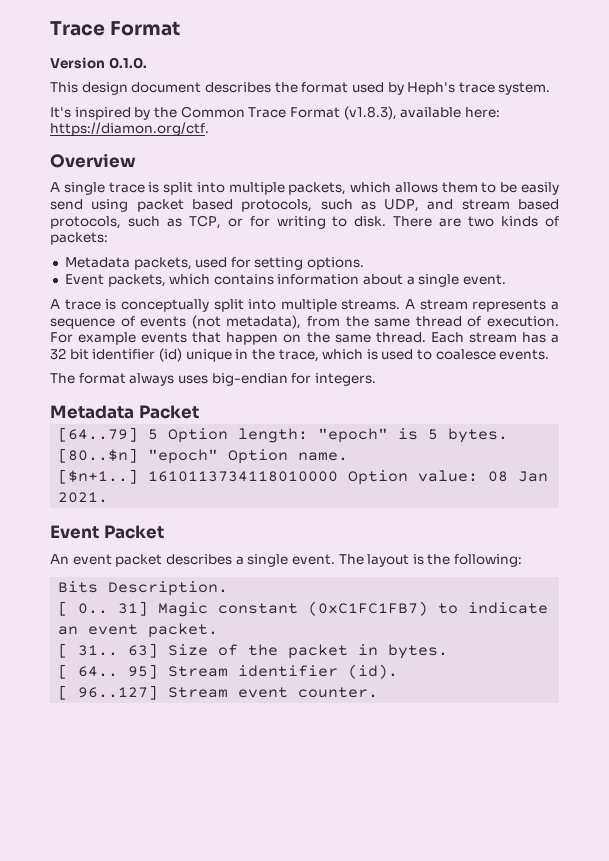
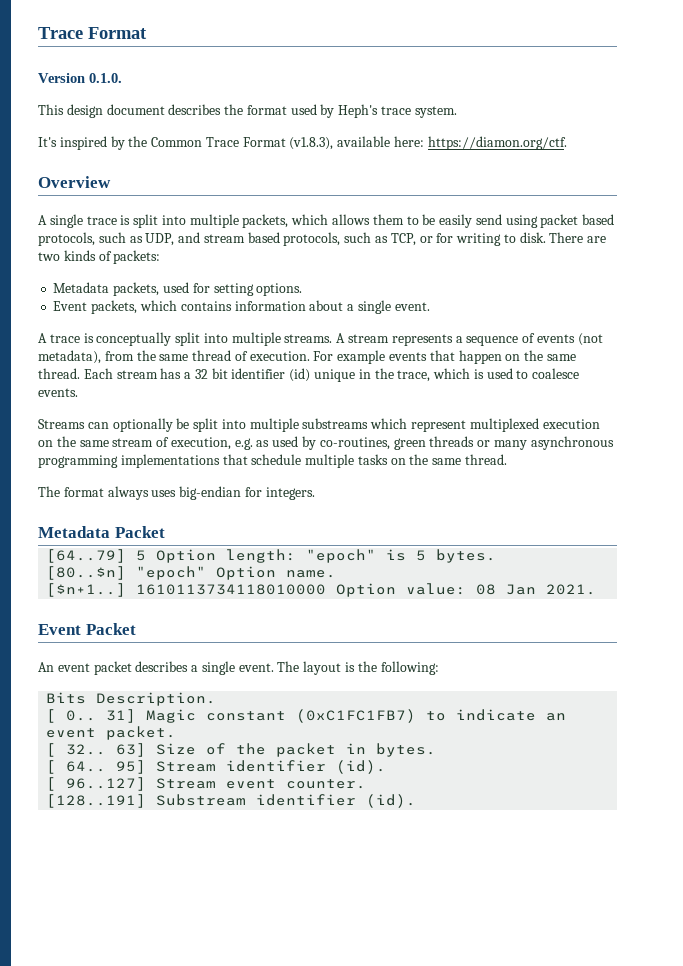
+ Streams can optionally be split into multiple substreams which represent multiplexed execution on the same stream of execution, e.g. as used by co-routines, green threads or many asynchronous programming implementations that schedule multiple tasks on the same thread.
- [ 31..
+ [ 32..
+ [128..191] Substream identifier (id).

